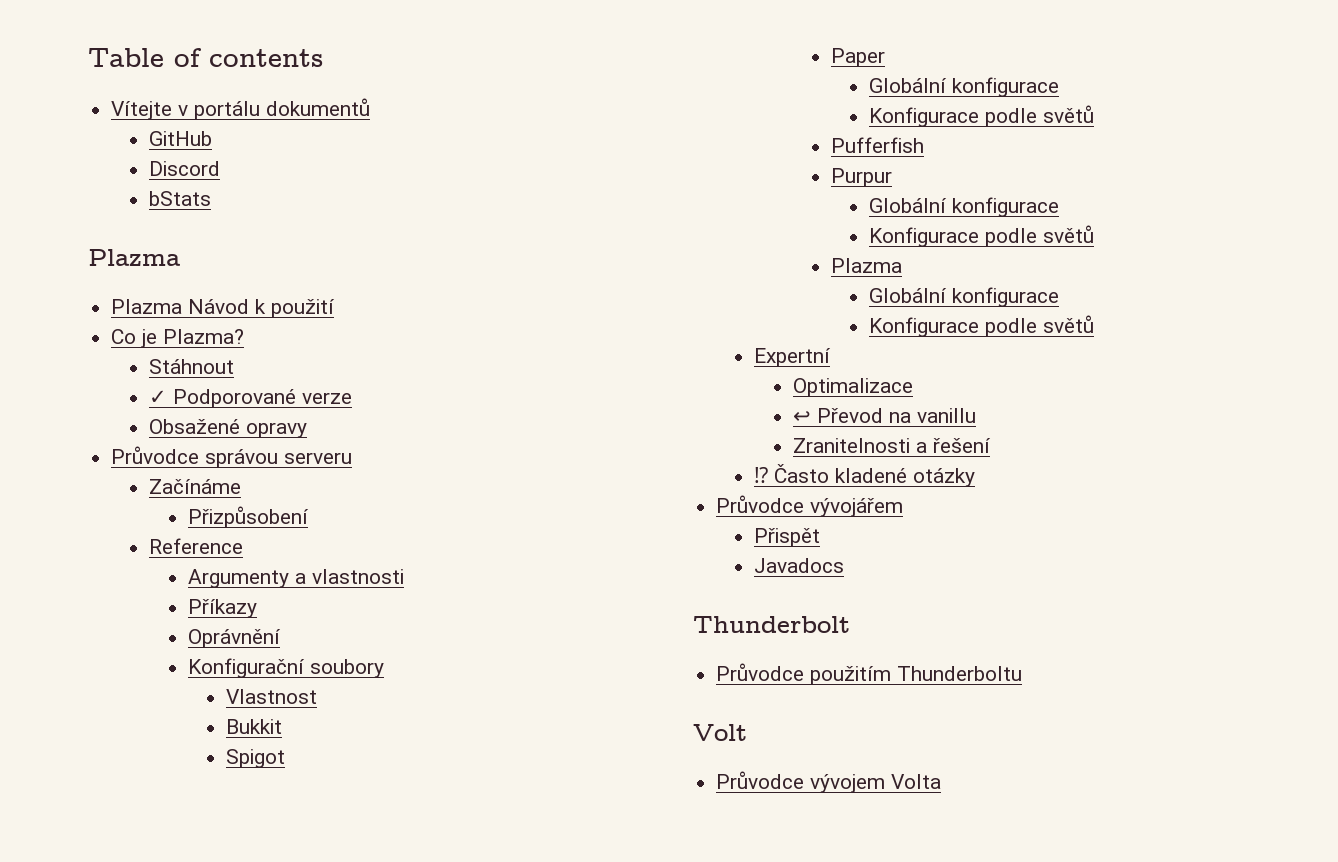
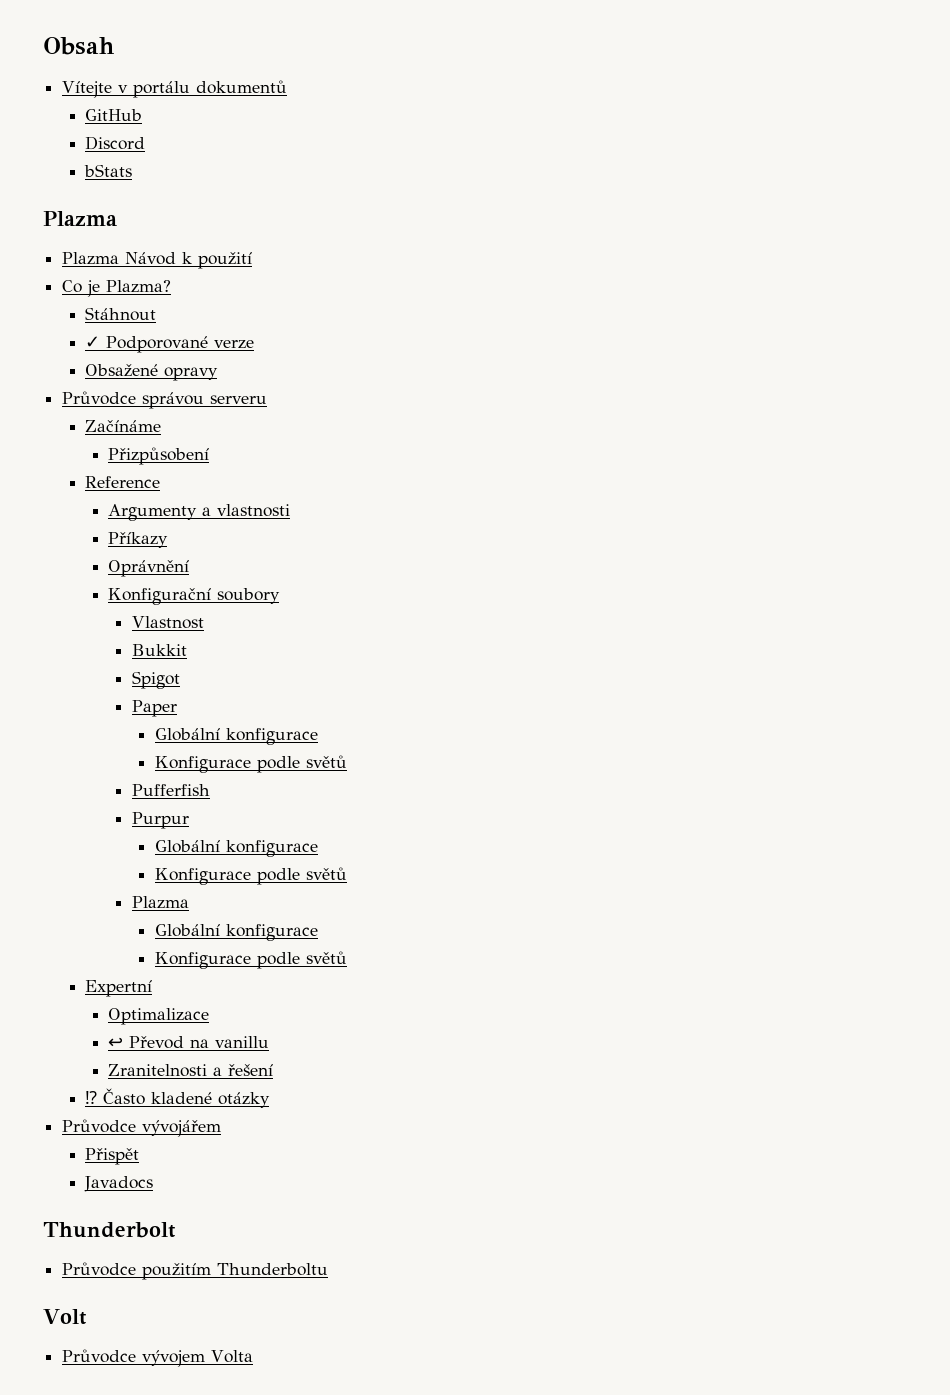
- Table of contents
+ Obsah

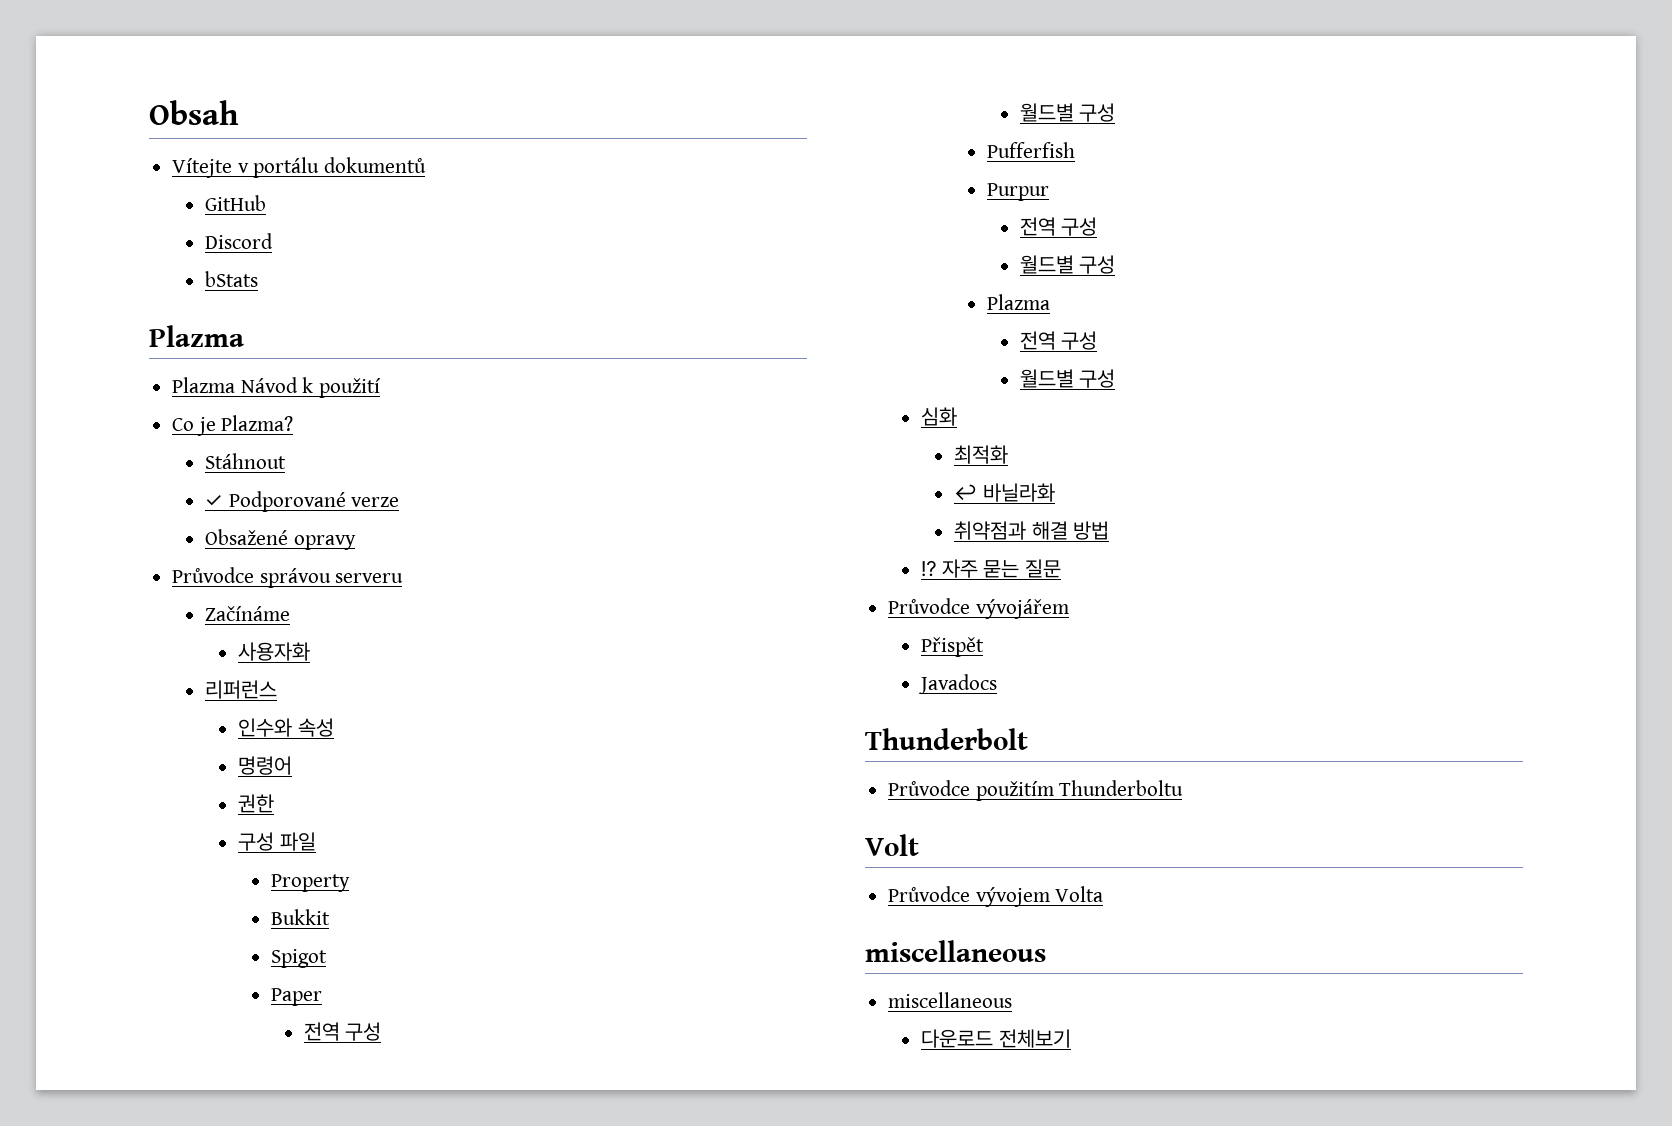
- Přizpůsobení
- Reference
- Argumenty a vlastnosti
- Příkazy
- Oprávnění
- Konfigurační soubory
- Vlastnost
+ 사용자화
+ 리퍼런스
+ 인수와 속성
+ 명령어
+ 권한
+ 구성 파일
+ Property
  Bukkit
  Spigot
  Paper
- Globální konfigurace
- Konfigurace podle světů
+ 전역 구성
+ 월드별 구성
  Pufferfish
  Purpur
- Globální konfigurace
- Konfigurace podle světů
+ 전역 구성
+ 월드별 구성
  Plazma
- Globální konfigurace
- Konfigurace podle světů
- Expertní
- Optimalizace
- ↩ Převod na vanillu
- Zranitelnosti a řešení
- ⁉ Často kladené otázky
+ 전역 구성
+ 월드별 구성
+ 심화
+ 최적화
+ ↩ 바닐라화
+ 취약점과 해결 방법
+ ⁉ 자주 묻는 질문
  Průvodce vývojem Volta
+ miscellaneous
+ miscellaneous
+ 다운로드 전체보기

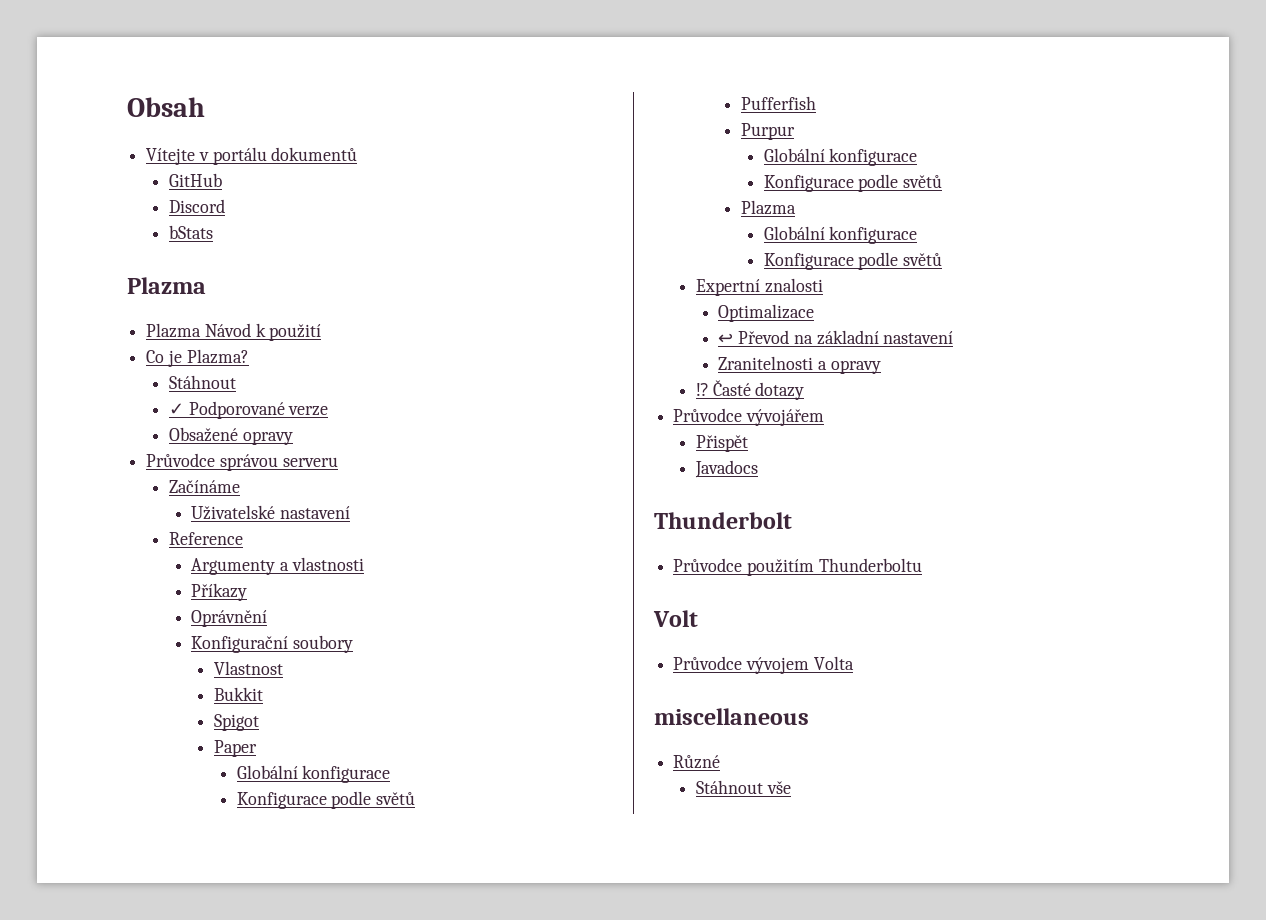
- 사용자화
- 리퍼런스
- 인수와 속성
- 명령어
- 권한
- 구성 파일
- Property
+ Uživatelské nastavení
+ Reference
+ Argumenty a vlastnosti
+ Příkazy
+ Oprávnění
+ Konfigurační soubory
+ Vlastnost
  Bukkit
  Spigot
  Paper
- 전역 구성
- 월드별 구성
+ Globální konfigurace
+ Konfigurace podle světů
  Pufferfish
  Purpur
- 전역 구성
- 월드별 구성
+ Globální konfigurace
+ Konfigurace podle světů
  Plazma
- 전역 구성
- 월드별 구성
- 심화
- 최적화
- ↩ 바닐라화
- 취약점과 해결 방법
- ⁉ 자주 묻는 질문
+ Globální konfigurace
+ Konfigurace podle světů
+ Expertní znalosti
+ Optimalizace
+ ↩ Převod na základní nastavení
+ Zranitelnosti a opravy
+ ⁉ Časté dotazy
  Průvodce vývojem Volta
  miscellaneous
- miscellaneous
- 다운로드 전체보기
+ Různé
+ Stáhnout vše

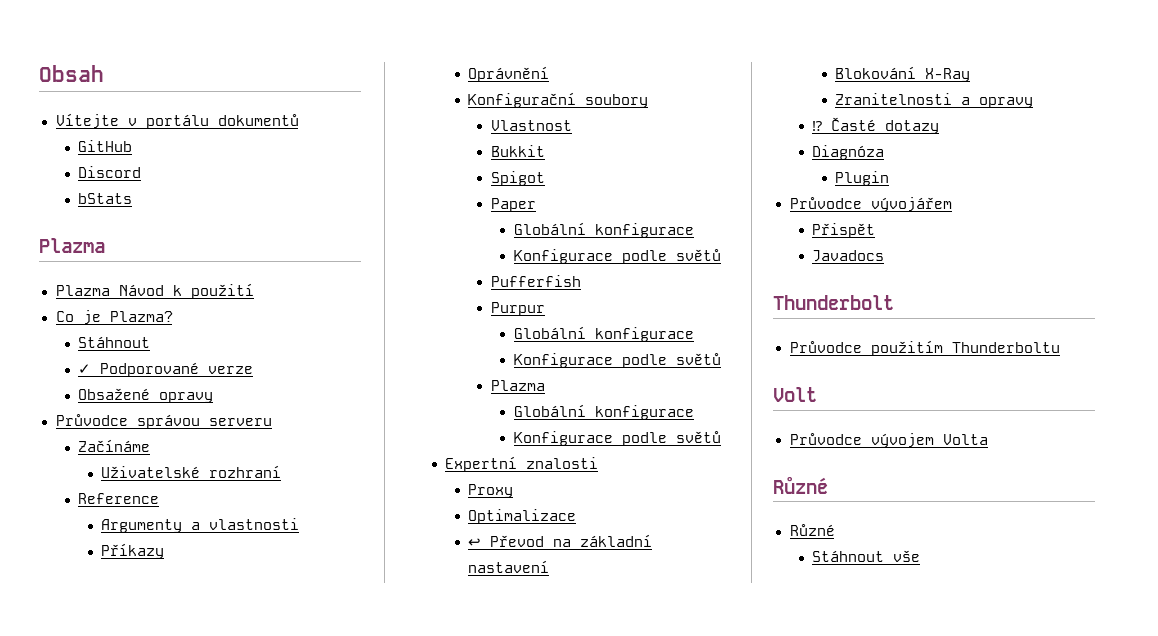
- Uživatelské nastavení
+ Uživatelské rozhraní
+ Proxy
+ Blokování X-Ray
+ Diagnóza
+ Plugin
  Průvodce vývojem Volta
- miscellaneous
+ Různé

